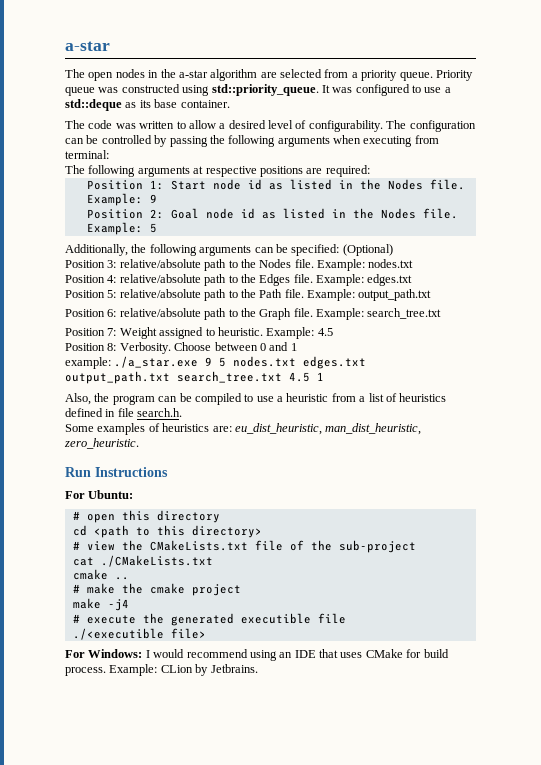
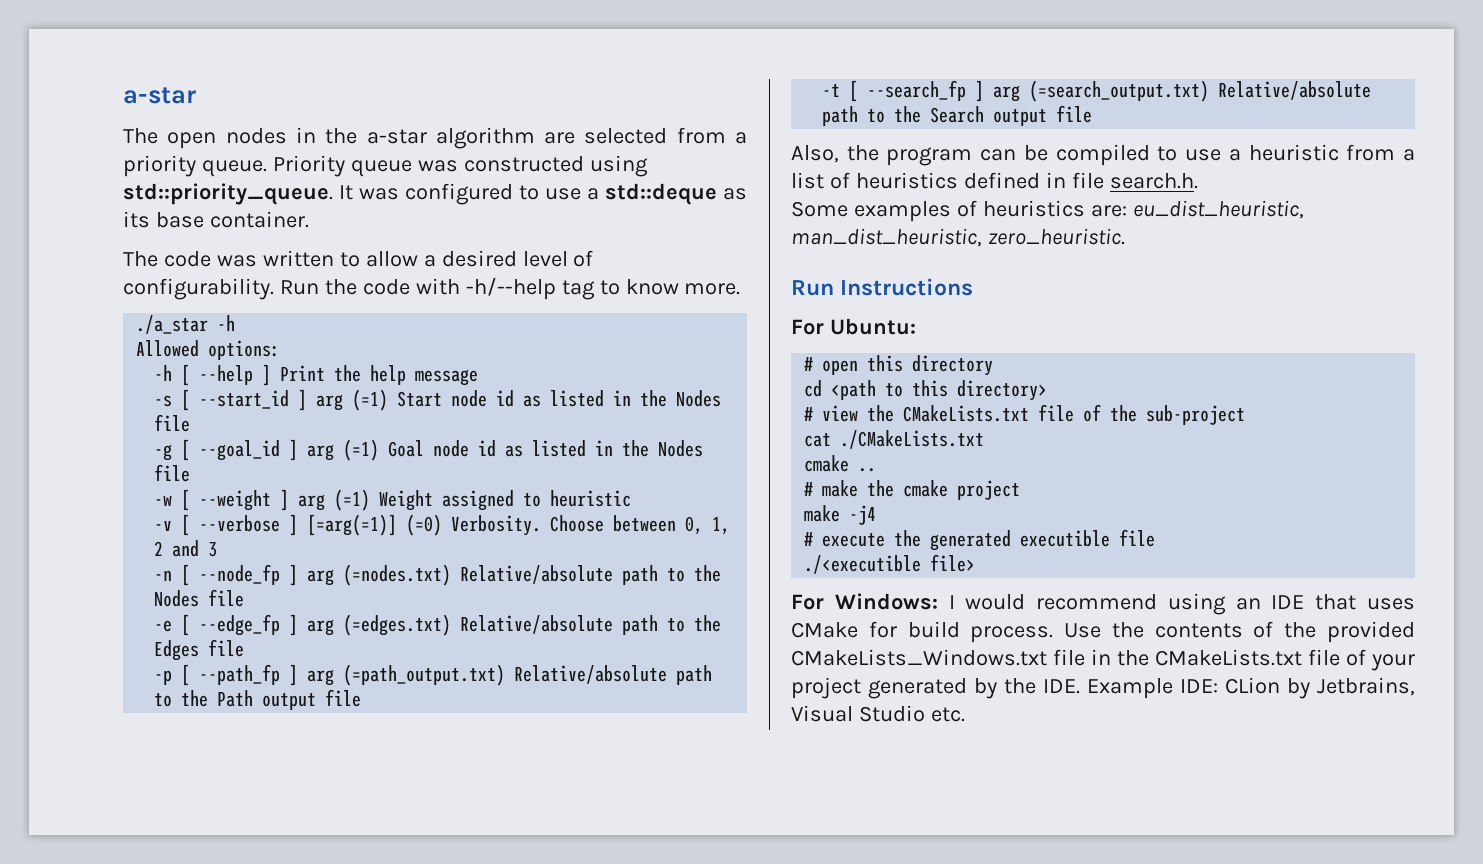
- The configuration can be controlled by passing the following arguments when executing from terminal:
- The following arguments at respective positions are required:
- Position 1: Start node id as listed in the Nodes file. Example: 9
- Position 2: Goal node id as listed in the Nodes file. Example: 5
- Additionally, the following arguments can be specified: (Optional)
- Position 3: relative/absolute path to the Nodes file. Example: nodes.txt
- Position 4: relative/absolute path to the Edges file. Example: edges.txt
- Position 5: relative/absolute path to the Path file. Example: output_path.txt
- Position 6: relative/absolute path to the Graph file. Example: search_tree.txt
- Position 7: Weight assigned to heuristic. Example: 4.5
- Position 8: Verbosity. Choose between 0 and 1
- example: ./a_star.exe 9 5 nodes.txt edges.txt output_path.txt search_tree.txt 4.5 1
+ Run the code with -h/--help tag to know more.
+ ./a_star -h
+ Allowed options:
+ -h [ --help ] Print the help message
+ -s [ --start_id ] arg (=1) Start node id as listed in the Nodes file
+ -g [ --goal_id ] arg (=1) Goal node id as listed in the Nodes file
+ -w [ --weight ] arg (=1) Weight assigned to heuristic
+ -v [ --verbose ] [=arg(=1)] (=0) Verbosity. Choose between 0, 1, 2 and 3
+ -n [ --node_fp ] arg (=nodes.txt) Relative/absolute path to the Nodes file
+ -e [ --edge_fp ] arg (=edges.txt) Relative/absolute path to the Edges file
+ -p [ --path_fp ] arg (=path_output.txt) Relative/absolute path to the Path output file
+ -t [ --search_fp ] arg (=search_output.txt) Relative/absolute path to the Search output file
- Example: CLion by Jetbrains.
+ Use the contents of the provided CMakeLists_Windows.txt file in the CMakeLists.txt file of your project generated by the IDE. Example IDE: CLion by Jetbrains, Visual Studio etc.

